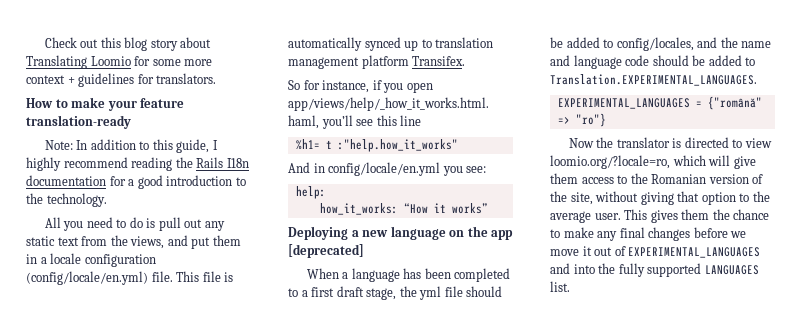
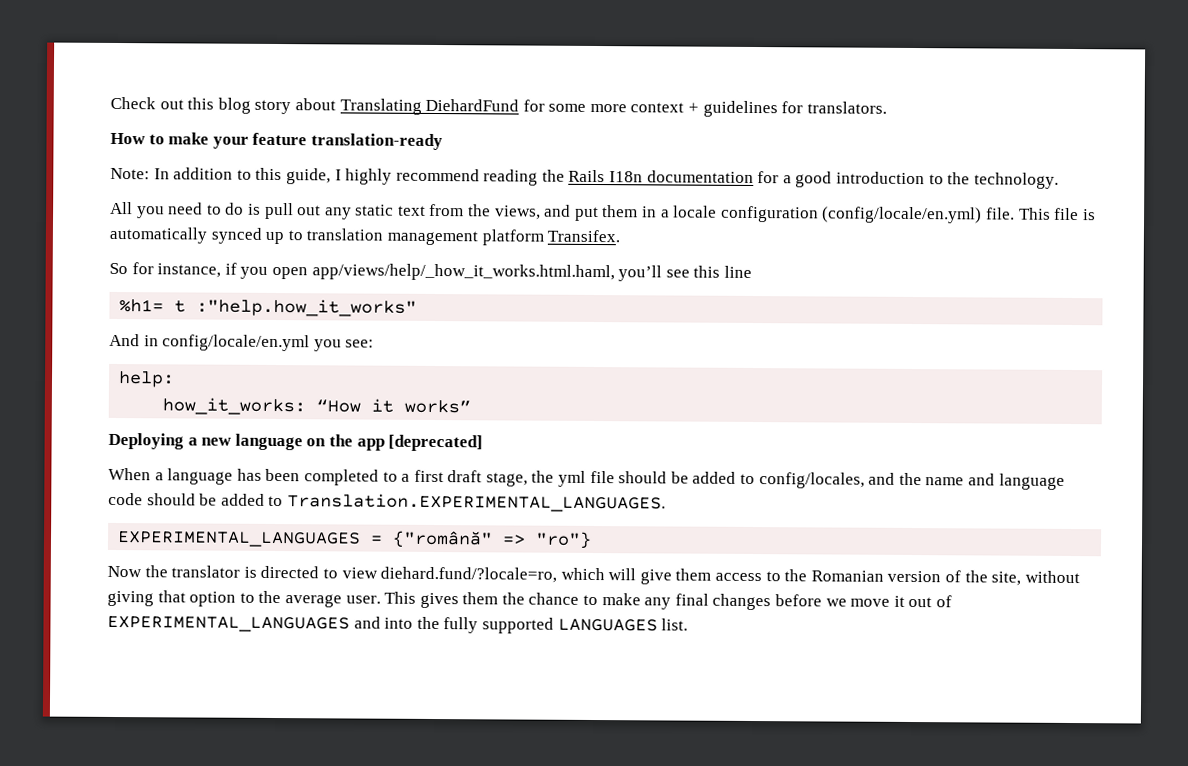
- Check out this blog story about Translating Loomio for some more context + guidelines for translators.
+ Check out this blog story about Translating DiehardFund for some more context + guidelines for translators.
- Now the translator is directed to view loomio.org/?locale=ro, which will give them access to the Romanian version of the site, without giving that option to the average user.
+ Now the translator is directed to view diehard.fund/?locale=ro, which will give them access to the Romanian version of the site, without giving that option to the average user.

